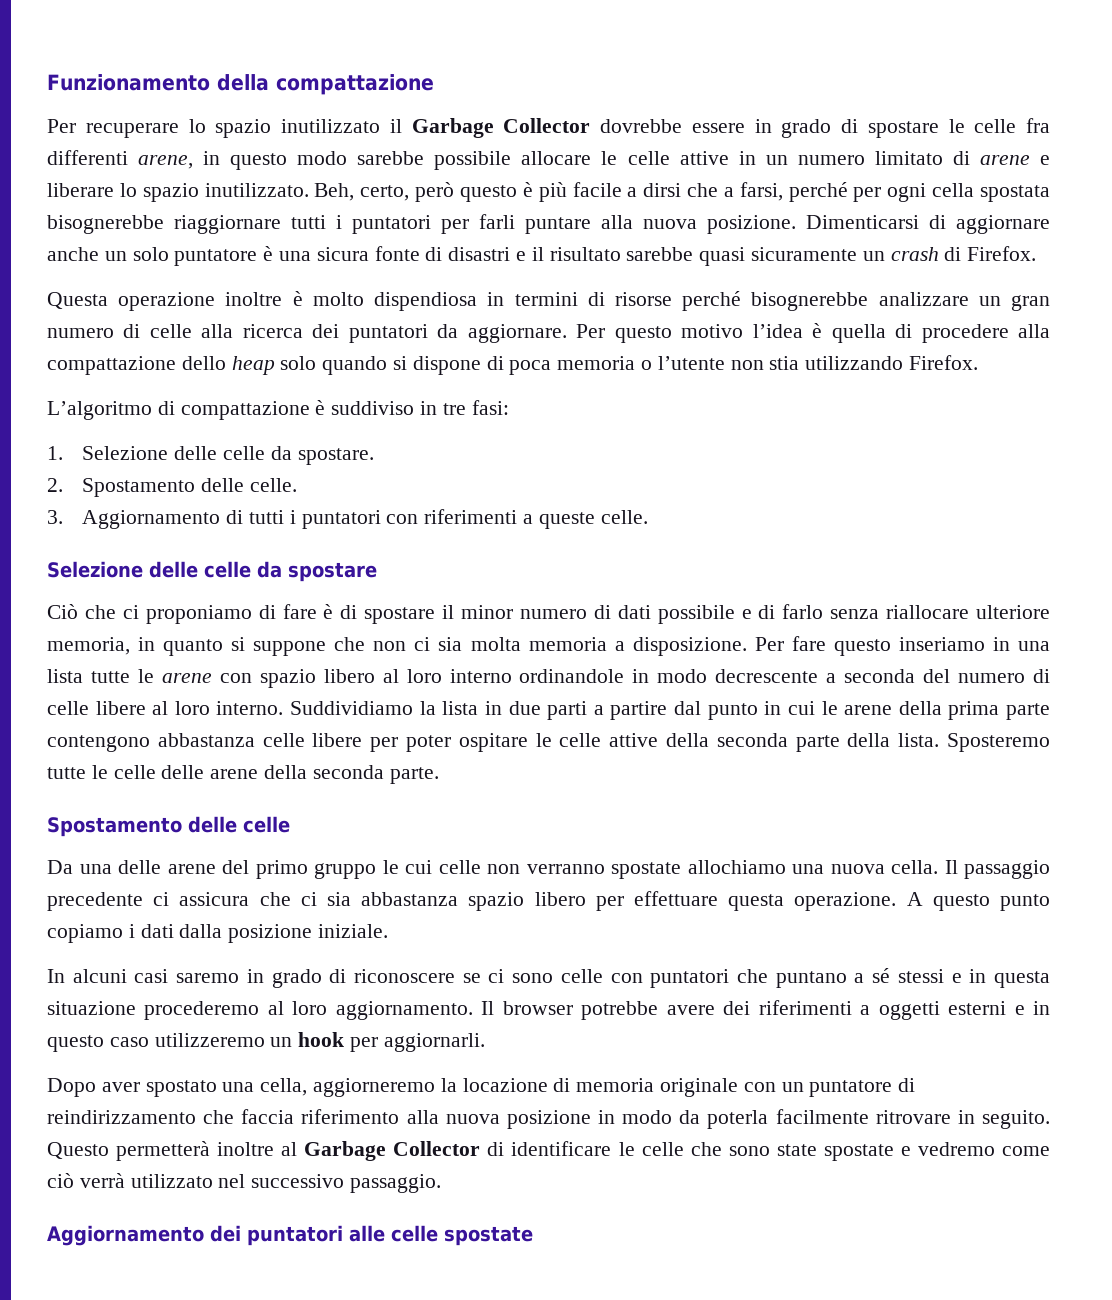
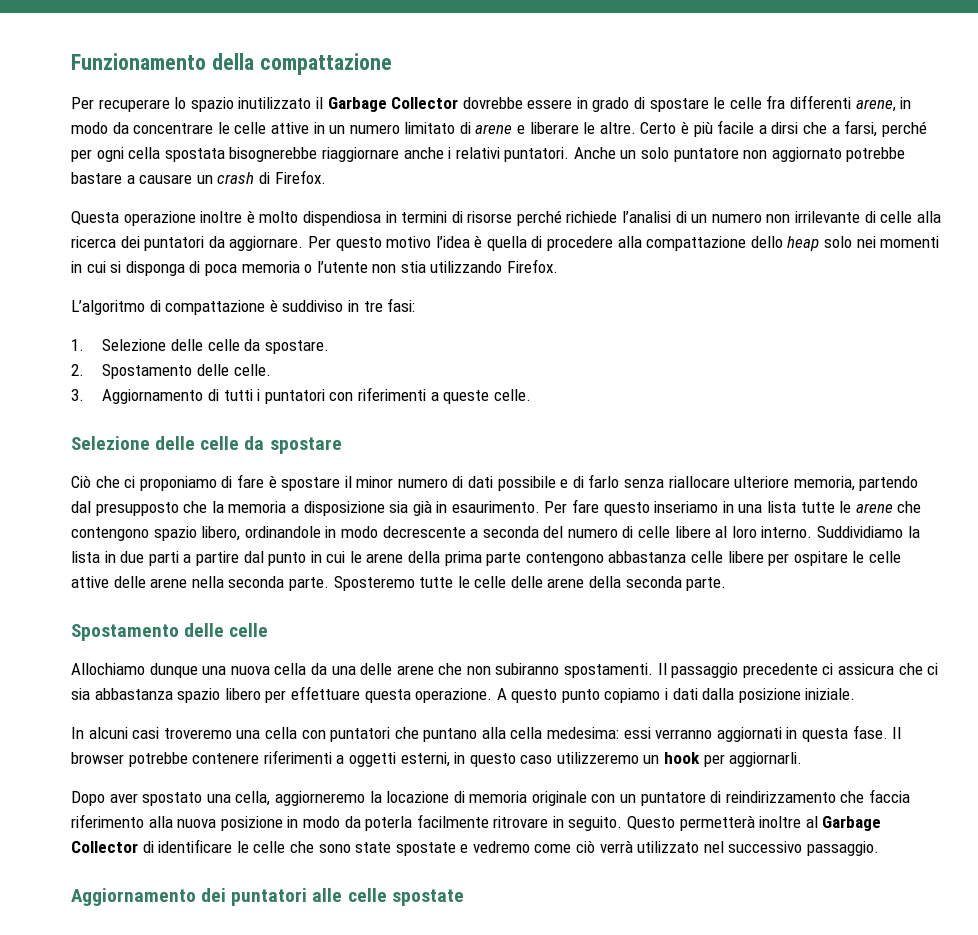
- Per recuperare lo spazio inutilizzato il Garbage Collector dovrebbe essere in grado di spostare le celle fra differenti arene, in questo modo sarebbe possibile allocare le celle attive in un numero limitato di arene e liberare lo spazio inutilizzato. Beh, certo, però questo è più facile a dirsi che a farsi, perché per ogni cella spostata bisognerebbe riaggiornare tutti i puntatori per farli puntare alla nuova posizione. Dimenticarsi di aggiornare anche un solo puntatore è una sicura fonte di disastri e il risultato sarebbe quasi sicuramente un crash di Firefox.
+ Per recuperare lo spazio inutilizzato il Garbage Collector dovrebbe essere in grado di spostare le celle fra differenti arene, in modo da concentrare le celle attive in un numero limitato di arene e liberare le altre. Certo è più facile a dirsi che a farsi, perché per ogni cella spostata bisognerebbe riaggiornare anche i relativi puntatori. Anche un solo puntatore non aggiornato potrebbe bastare a causare un crash di Firefox.
- Questa operazione inoltre è molto dispendiosa in termini di risorse perché bisognerebbe analizzare un gran numero di celle alla ricerca dei puntatori da aggiornare.
+ Questa operazione inoltre è molto dispendiosa in termini di risorse perché richiede l’analisi di un numero non irrilevante di celle alla ricerca dei puntatori da aggiornare.
- Per questo motivo l’idea è quella di procedere alla compattazione dello heap solo quando si dispone di poca memoria o l’utente non stia utilizzando Firefox.
+ Per questo motivo l’idea è quella di procedere alla compattazione dello heap solo nei momenti in cui si disponga di poca memoria o l’utente non stia utilizzando Firefox.
- Ciò che ci proponiamo di fare è di spostare il minor numero di dati possibile e di farlo senza riallocare ulteriore memoria, in quanto si suppone che non ci sia molta memoria a disposizione.
+ Ciò che ci proponiamo di fare è spostare il minor numero di dati possibile e di farlo senza riallocare ulteriore memoria, partendo dal presupposto che la memoria a disposizione sia già in esaurimento.
- Per fare questo inseriamo in una lista tutte le arene con spazio libero al loro interno ordinandole in modo decrescente a seconda del numero di celle libere al loro interno.
+ Per fare questo inseriamo in una lista tutte le arene che contengono spazio libero, ordinandole in modo decrescente a seconda del numero di celle libere al loro interno.
- Suddividiamo la lista in due parti a partire dal punto in cui le arene della prima parte contengono abbastanza celle libere per poter ospitare le celle attive della seconda parte della lista.
+ Suddividiamo la lista in due parti a partire dal punto in cui le arene della prima parte contengono abbastanza celle libere per ospitare le celle attive delle arene nella seconda parte.
- Da una delle arene del primo gruppo le cui celle non verranno spostate allochiamo una nuova cella.
+ Allochiamo dunque una nuova cella da una delle arene che non subiranno spostamenti.
- In alcuni casi saremo in grado di riconoscere se ci sono celle con puntatori che puntano a sé stessi e in questa situazione procederemo al loro aggiornamento.
+ In alcuni casi troveremo una cella con puntatori che puntano alla cella medesima: essi verranno aggiornati in questa fase.
- Il browser potrebbe avere dei riferimenti a oggetti esterni e in questo caso utilizzeremo un hook per aggiornarli.
+ Il browser potrebbe contenere riferimenti a oggetti esterni, in questo caso utilizzeremo un hook per aggiornarli.

